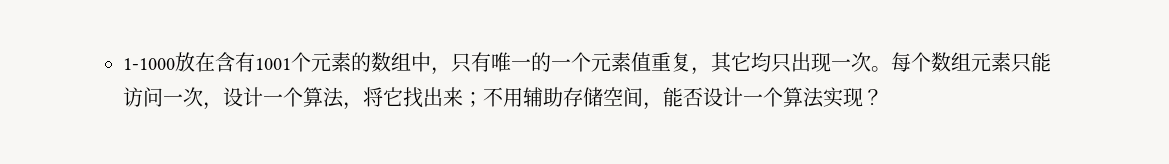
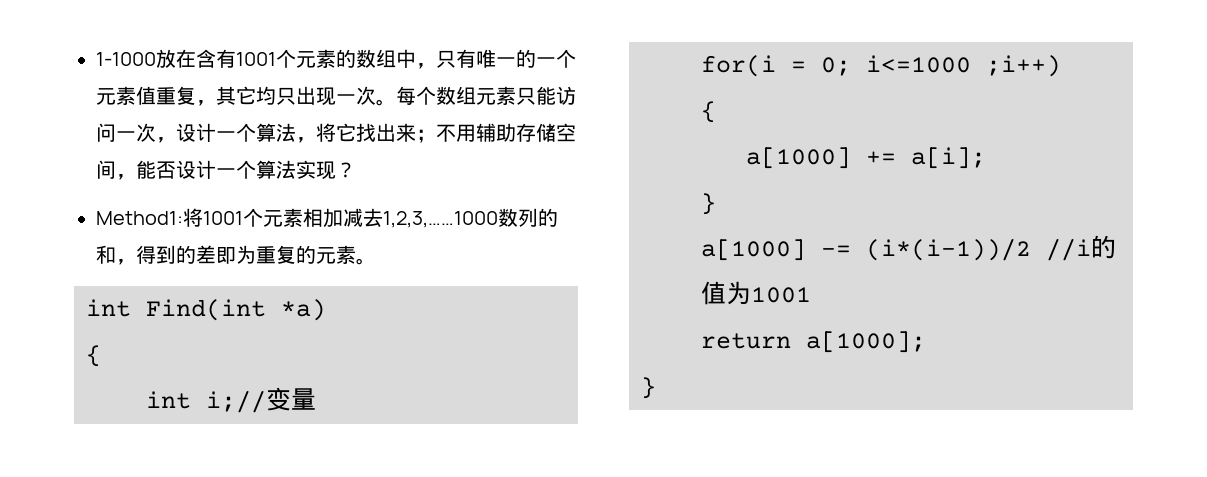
+ Method1:将1001个元素相加减去1,2,3,……1000数列的和，得到的差即为重复的元素。
+ int Find(int *a)
+ {
+ int i;//变量
+ for(i = 0; i<=1000 ;i++)
+ {
+ a[1000] += a[i];
+ }
+ a[1000] -= (i*(i-1))/2 //i的值为1001
+ return a[1000];
+ }

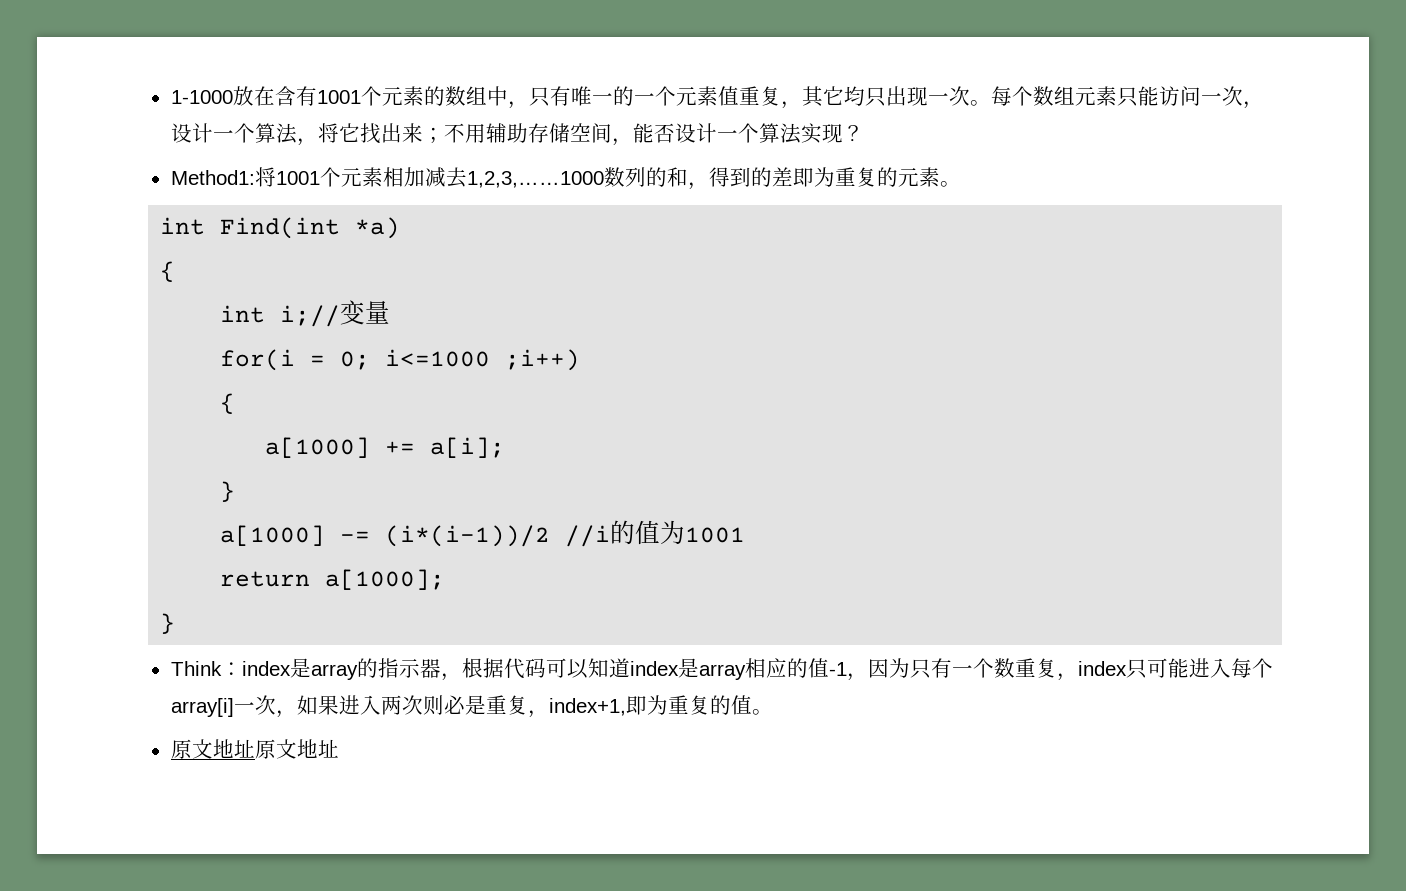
+ Think：index是array的指示器，根据代码可以知道index是array相应的值-1，因为只有一个数重复，index只可能进入每个array[i]一次，如果进入两次则必是重复，index+1,即为重复的值。
+ 原文地址原文地址

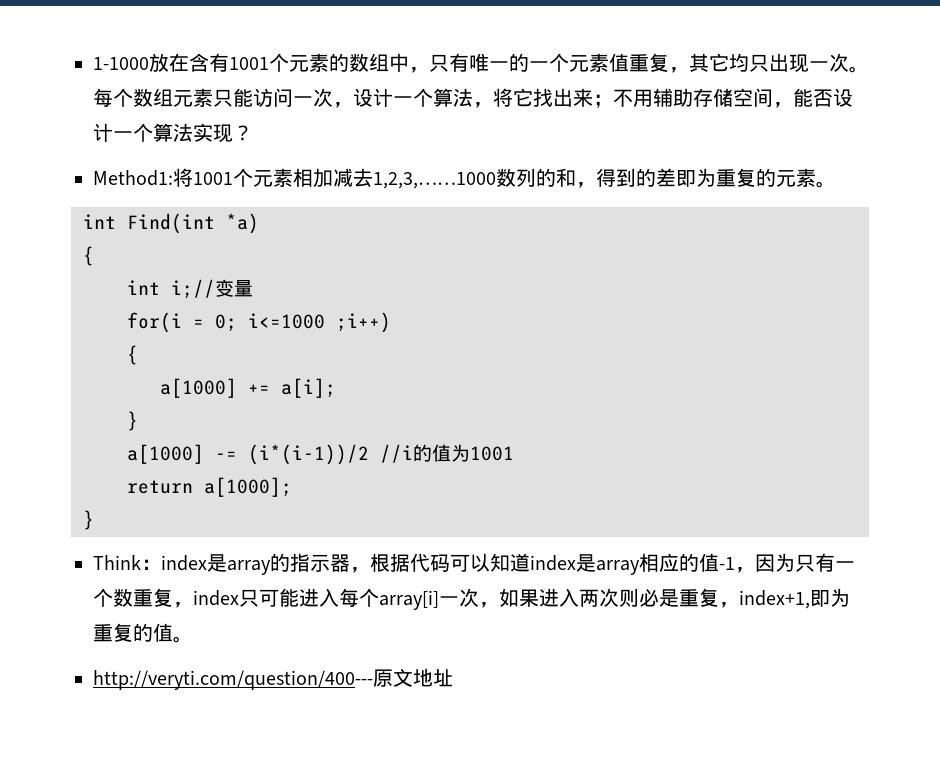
- 原文地址原文地址
+ http://veryti.com/question/400---原文地址

